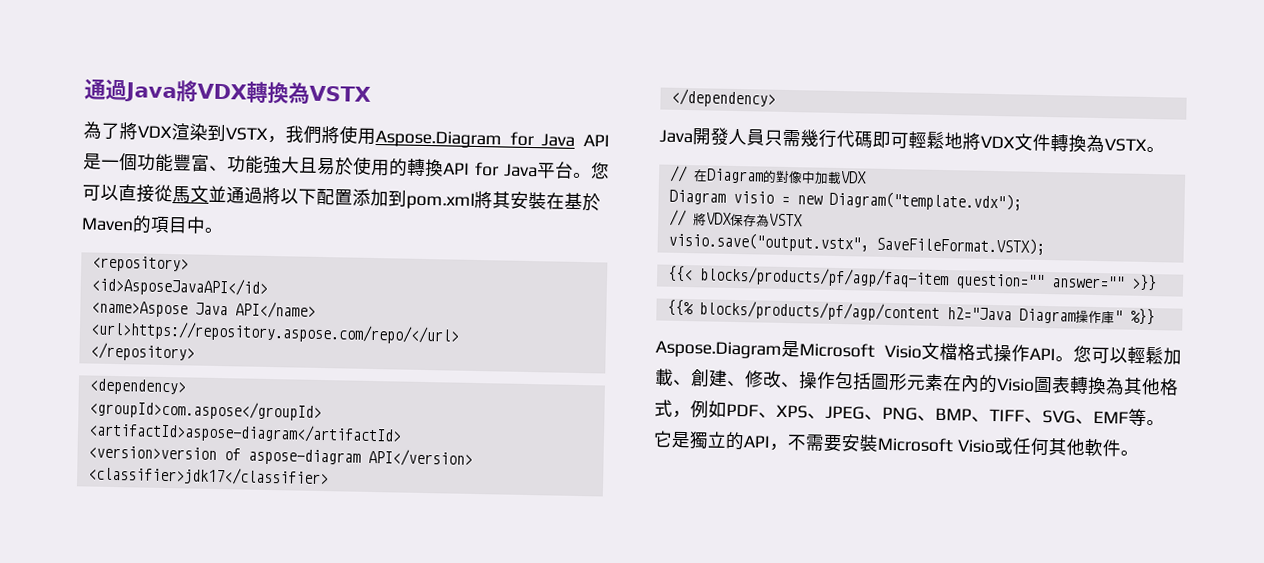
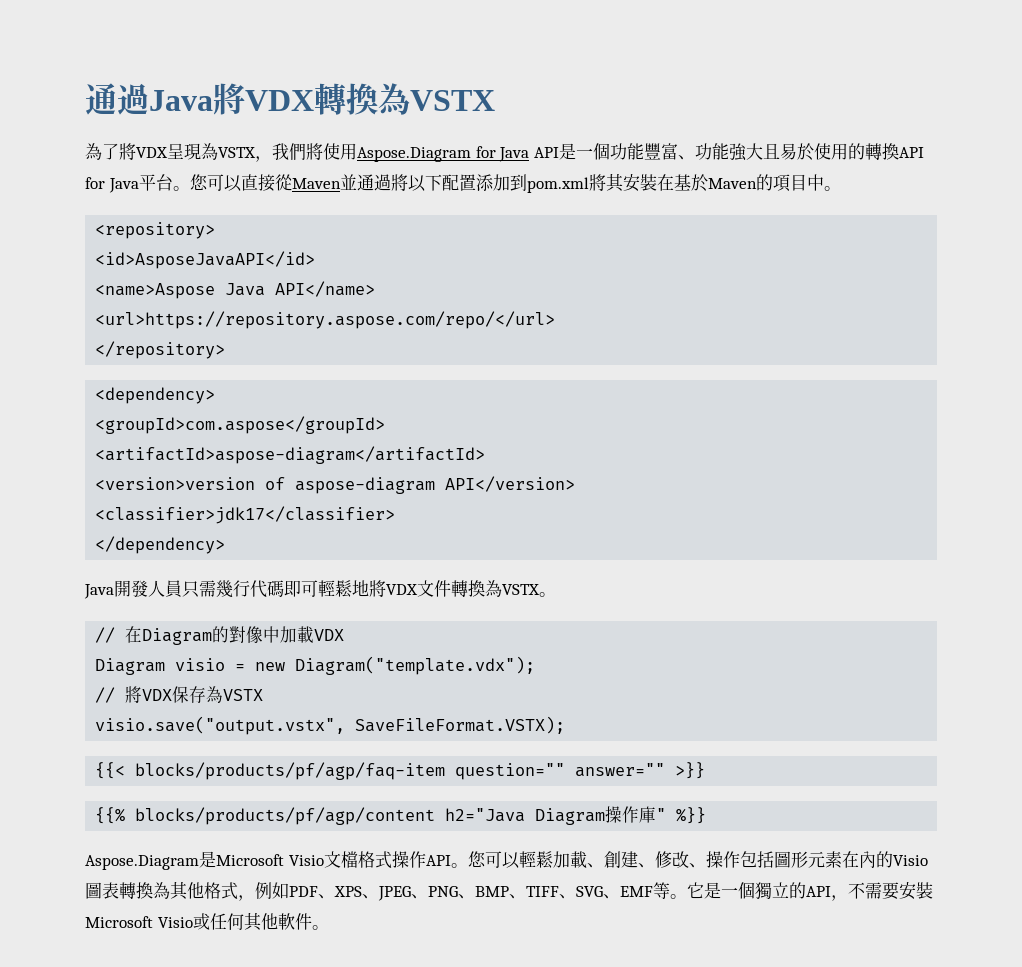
- 為了將VDX渲染到VSTX，我們將使用Aspose.Diagram for Java API是一個功能豐富、功能強大且易於使用的轉換API for Java平台。
+ 為了將VDX呈現為VSTX，我們將使用Aspose.Diagram for Java API是一個功能豐富、功能強大且易於使用的轉換API for Java平台。
- 您可以直接從馬文並通過將以下配置添加到pom.xml將其安裝在基於Maven的項目中。
+ 您可以直接從Maven並通過將以下配置添加到pom.xml將其安裝在基於Maven的項目中。
- 它是獨立的API，不需要安裝Microsoft Visio或任何其他軟件。
+ 它是一個獨立的API，不需要安裝Microsoft Visio或任何其他軟件。

